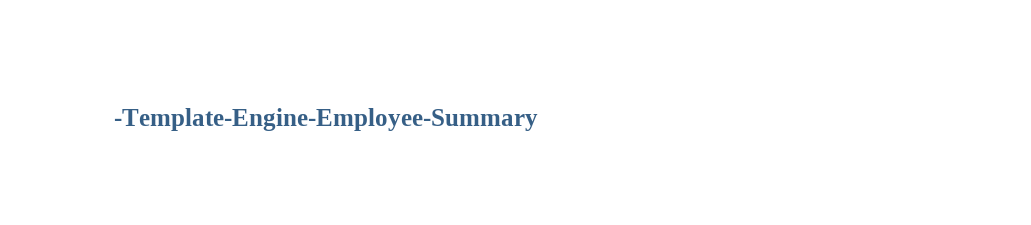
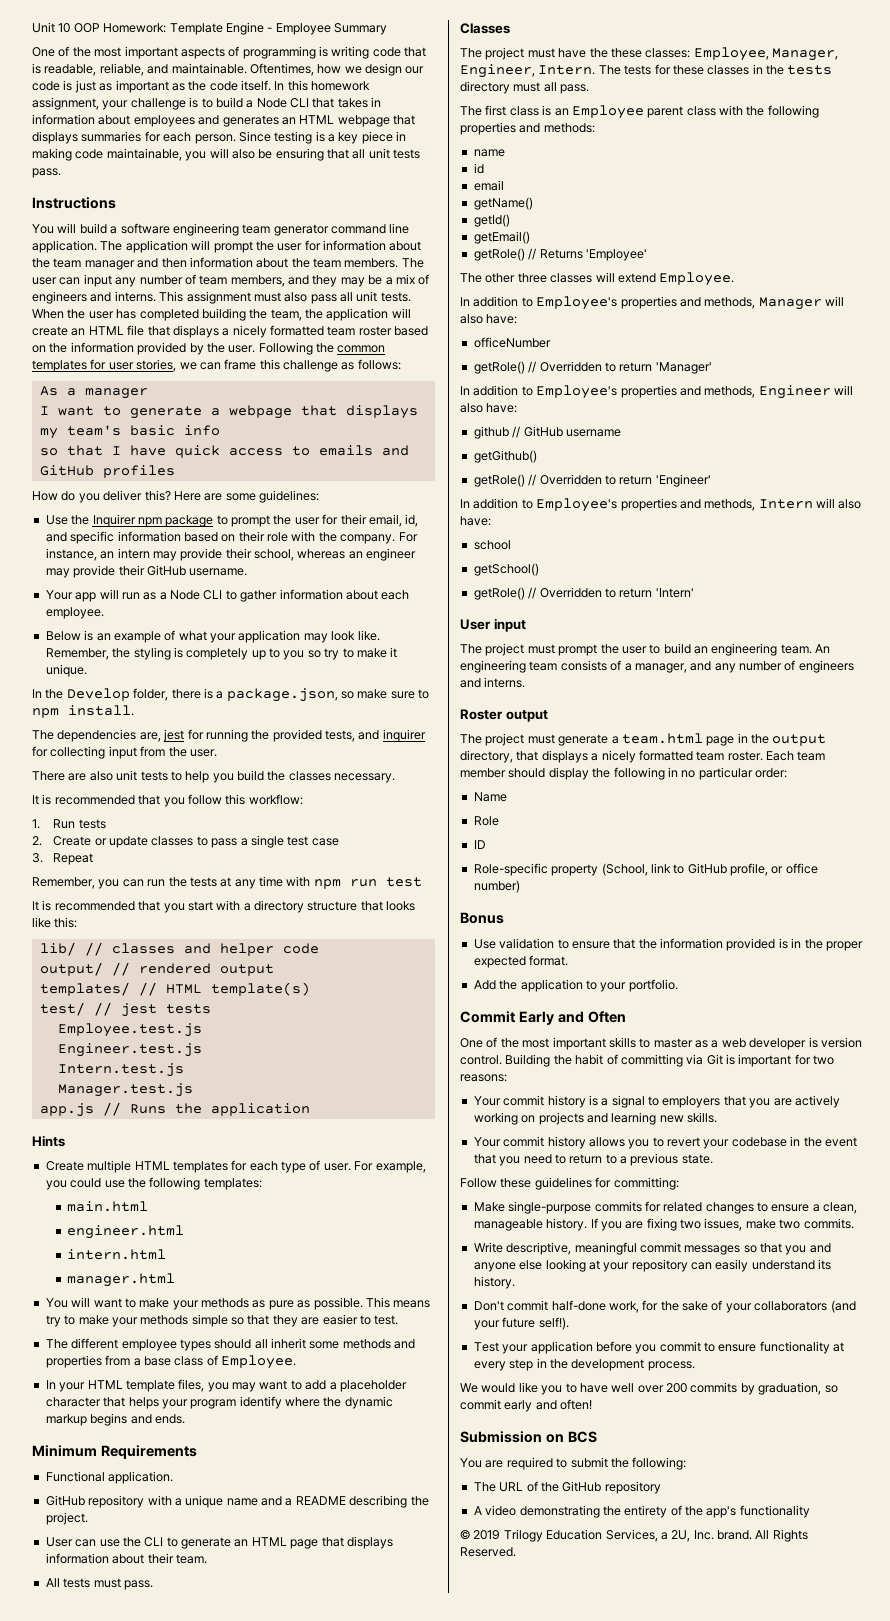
- -Template-Engine-Employee-Summary
+ Unit 10 OOP Homework: Template Engine - Employee Summary
+ One of the most important aspects of programming is writing code that is readable, reliable, and maintainable. Oftentimes, how we design our code is just as important as the code itself. In this homework assignment, your challenge is to build a Node CLI that takes in information about employees and generates an HTML webpage that displays summaries for each person. Since testing is a key piece in making code maintainable, you will also be ensuring that all unit tests pass.
+ Instructions
+ You will build a software engineering team generator command line application. The application will prompt the user for information about the team manager and then information about the team members. The user can input any number of team members, and they may be a mix of engineers and interns. This assignment must also pass all unit tests. When the user has completed building the team, the application will create an HTML file that displays a nicely formatted team roster based on the information provided by the user. Following the common templates for user stories, we can frame this challenge as follows:
+ As a manager
+ I want to generate a webpage that displays my team's basic info
+ so that I have quick access to emails and GitHub profiles
+ How do you deliver this? Here are some guidelines:
+ Use the Inquirer npm package to prompt the user for their email, id, and specific information based on their role with the company. For instance, an intern may provide their school, whereas an engineer may provide their GitHub username.
+ Your app will run as a Node CLI to gather information about each employee.
+ Below is an example of what your application may look like. Remember, the styling is completely up to you so try to make it unique.
+ In the Develop folder, there is a package.json, so make sure to npm install.
+ The dependencies are, jest for running the provided tests, and inquirer for collecting input from the user.
+ There are also unit tests to help you build the classes necessary.
+ It is recommended that you follow this workflow:
+ 1. Run tests
+ 2. Create or update classes to pass a single test case
+ 3. Repeat
+ Remember, you can run the tests at any time with npm run test
+ It is recommended that you start with a directory structure that looks like this:
+ lib/ // classes and helper code
+ output/ // rendered output
+ templates/ // HTML template(s)
+ test/ // jest tests
+ Employee.test.js
+ Engineer.test.js
+ Intern.test.js
+ Manager.test.js
+ app.js // Runs the application
+ Hints
+ Create multiple HTML templates for each type of user. For example, you could use the following templates:
+ main.html
+ engineer.html
+ intern.html
+ manager.html
+ You will want to make your methods as pure as possible. This means try to make your methods simple so that they are easier to test.
+ The different employee types should all inherit some methods and properties from a base class of Employee.
+ In your HTML template files, you may want to add a placeholder character that helps your program identify where the dynamic markup begins and ends.
+ Minimum Requirements
+ Functional application.
+ GitHub repository with a unique name and a README describing the project.
+ User can use the CLI to generate an HTML page that displays information about their team.
+ All tests must pass.
+ Classes
+ The project must have the these classes: Employee, Manager, Engineer, Intern. The tests for these classes in the tests directory must all pass.
+ The first class is an Employee parent class with the following properties and methods:
+ name
+ id
+ email
+ getName()
+ getId()
+ getEmail()
+ getRole() // Returns 'Employee'
+ The other three classes will extend Employee.
+ In addition to Employee's properties and methods, Manager will also have:
+ officeNumber
+ getRole() // Overridden to return 'Manager'
+ In addition to Employee's properties and methods, Engineer will also have:
+ github // GitHub username
+ getGithub()
+ getRole() // Overridden to return 'Engineer'
+ In addition to Employee's properties and methods, Intern will also have:
+ school
+ getSchool()
+ getRole() // Overridden to return 'Intern'
+ User input
+ The project must prompt the user to build an engineering team. An engineering team consists of a manager, and any number of engineers and interns.
+ Roster output
+ The project must generate a team.html page in the output directory, that displays a nicely formatted team roster. Each team member should display the following in no particular order:
+ Name
+ Role
+ ID
+ Role-specific property (School, link to GitHub profile, or office number)
+ Bonus
+ Use validation to ensure that the information provided is in the proper expected format.
+ Add the application to your portfolio.
+ Commit Early and Often
+ One of the most important skills to master as a web developer is version control. Building the habit of committing via Git is important for two reasons:
+ Your commit history is a signal to employers that you are actively working on projects and learning new skills.
+ Your commit history allows you to revert your codebase in the event that you need to return to a previous state.
+ Follow these guidelines for committing:
+ Make single-purpose commits for related changes to ensure a clean, manageable history. If you are fixing two issues, make two commits.
+ Write descriptive, meaningful commit messages so that you and anyone else looking at your repository can easily understand its history.
+ Don't commit half-done work, for the sake of your collaborators (and your future self!).
+ Test your application before you commit to ensure functionality at every step in the development process.
+ We would like you to have well over 200 commits by graduation, so commit early and often!
+ Submission on BCS
+ You are required to submit the following:
+ The URL of the GitHub repository
+ A video demonstrating the entirety of the app's functionality
+ © 2019 Trilogy Education Services, a 2U, Inc. brand. All Rights Reserved.

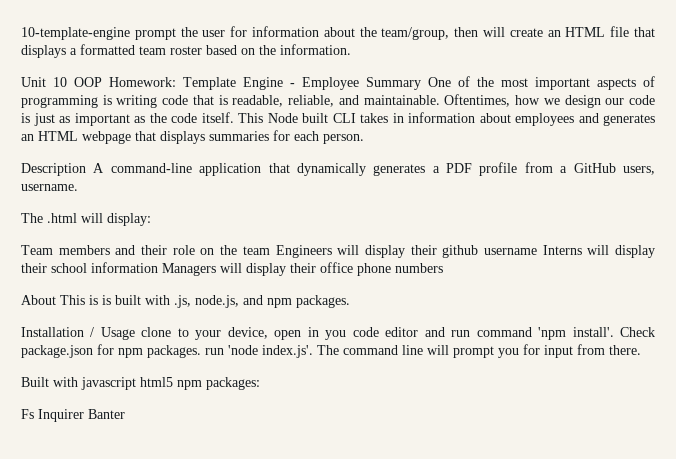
+ 10-template-engine prompt the user for information about the team/group, then will create an HTML file that displays a formatted team roster based on the information.
- Unit 10 OOP Homework: Template Engine - Employee Summary
- One of the most important aspects of programming is writing code that is readable, reliable, and maintainable.
+ Unit 10 OOP Homework: Template Engine - Employee Summary One of the most important aspects of programming is writing code that is readable, reliable, and maintainable.
- In this homework assignment, your challenge is to build a Node CLI that takes in information about employees and generates an HTML webpage that displays summaries for each person. Since testing is a key piece in making code maintainable, you will also be ensuring that all unit tests pass.
- Instructions
- You will build a software engineering team generator command line application. The application will prompt the user for information about the team manager and then information about the team members. The user can input any number of team members, and they may be a mix of engineers and interns. This assignment must also pass all unit tests. When the user has completed building the team, the application will create an HTML file that displays a nicely formatted team roster based on the information provided by the user. Following the common templates for user stories, we can frame this challenge as follows:
- As a manager
- I want to generate a webpage that displays my team's basic info
- so that I have quick access to emails and GitHub profiles
- How do you deliver this? Here are some guidelines:
- Use the Inquirer npm package to prompt the user for their email, id, and specific information based on their role with the company. For instance, an intern may provide their school, whereas an engineer may provide their GitHub username.
- Your app will run as a Node CLI to gather information about each employee.
- Below is an example of what your application may look like. Remember, the styling is completely up to you so try to make it unique.
- In the Develop folder, there is a package.json, so make sure to npm install.
- The dependencies are, jest for running the provided tests, and inquirer for collecting input from the user.
- There are also unit tests to help you build the classes necessary.
- It is recommended that you follow this workflow:
- 1. Run tests
- 2. Create or update classes to pass a single test case
- 3. Repeat
- Remember, you can run the tests at any time with npm run test
- It is recommended that you start with a directory structure that looks like this:
- lib/ // classes and helper code
- output/ // rendered output
- templates/ // HTML template(s)
- test/ // jest tests
- Employee.test.js
- Engineer.test.js
- Intern.test.js
- Manager.test.js
- app.js // Runs the application
- Hints
- Create multiple HTML templates for each type of user. For example, you could use the following templates:
- main.html
- engineer.html
- intern.html
- manager.html
- You will want to make your methods as pure as possible. This means try to make your methods simple so that they are easier to test.
- The different employee types should all inherit some methods and properties from a base class of Employee.
- In your HTML template files, you may want to add a placeholder character that helps your program identify where the dynamic markup begins and ends.
- Minimum Requirements
- Functional application.
- GitHub repository with a unique name and a README describing the project.
- User can use the CLI to generate an HTML page that displays information about their team.
- All tests must pass.
- Classes
- The project must have the these classes: Employee, Manager, Engineer, Intern. The tests for these classes in the tests directory must all pass.
- The first class is an Employee parent class with the following properties and methods:
- name
- id
- email
- getName()
- getId()
- getEmail()
- getRole() // Returns 'Employee'
- The other three classes will extend Employee.
- In addition to Employee's properties and methods, Manager will also have:
- officeNumber
- getRole() // Overridden to return 'Manager'
- In addition to Employee's properties and methods, Engineer will also have:
- github // GitHub username
- getGithub()
- getRole() // Overridden to return 'Engineer'
- In addition to Employee's properties and methods, Intern will also have:
- school
- getSchool()
- getRole() // Overridden to return 'Intern'
- User input
- The project must prompt the user to build an engineering team. An engineering team consists of a manager, and any number of engineers and interns.
- Roster output
- The project must generate a team.html page in the output directory, that displays a nicely formatted team roster. Each team member should display the following in no particular order:
- Name
- Role
- ID
- Role-specific property (School, link to GitHub profile, or office number)
- Bonus
- Use validation to ensure that the information provided is in the proper expected format.
- Add the application to your portfolio.
- Commit Early and Often
- One of the most important skills to master as a web developer is version control. Building the habit of committing via Git is important for two reasons:
- Your commit history is a signal to employers that you are actively working on projects and learning new skills.
- Your commit history allows you to revert your codebase in the event that you need to return to a previous state.
- Follow these guidelines for committing:
- Make single-purpose commits for related changes to ensure a clean, manageable history. If you are fixing two issues, make two commits.
- Write descriptive, meaningful commit messages so that you and anyone else looking at your repository can easily understand its history.
- Don't commit half-done work, for the sake of your collaborators (and your future self!).
- Test your application before you commit to ensure functionality at every step in the development process.
- We would like you to have well over 200 commits by graduation, so commit early and often!
- Submission on BCS
- You are required to submit the following:
- The URL of the GitHub repository
- A video demonstrating the entirety of the app's functionality
- © 2019 Trilogy Education Services, a 2U, Inc. brand. All Rights Reserved.
+ This Node built CLI takes in information about employees and generates an HTML webpage that displays summaries for each person.
+ Description A command-line application that dynamically generates a PDF profile from a GitHub users, username.
+ The .html will display:
+ Team members and their role on the team Engineers will display their github username Interns will display their school information Managers will display their office phone numbers
+ About This is is built with .js, node.js, and npm packages.
+ Installation / Usage clone to your device, open in you code editor and run command 'npm install'. Check package.json for npm packages. run 'node index.js'. The command line will prompt you for input from there.
+ Built with javascript html5 npm packages:
+ Fs Inquirer Banter

